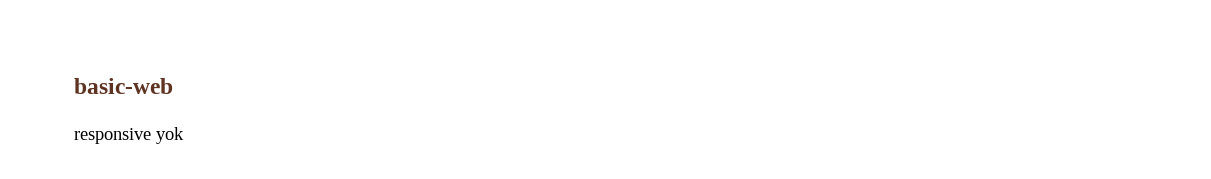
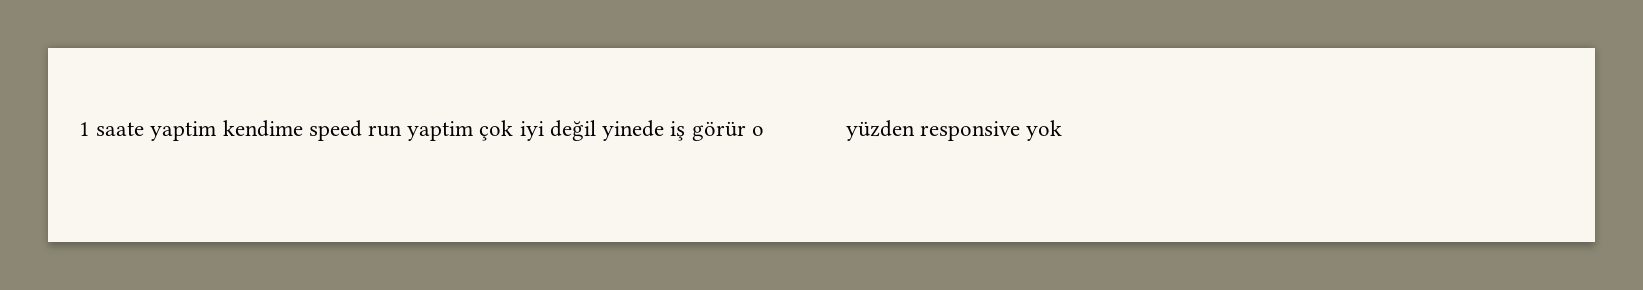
- basic-web
- responsive yok
+ 1 saate yaptim kendime speed run yaptim çok iyi değil yinede iş görür o yüzden responsive yok

